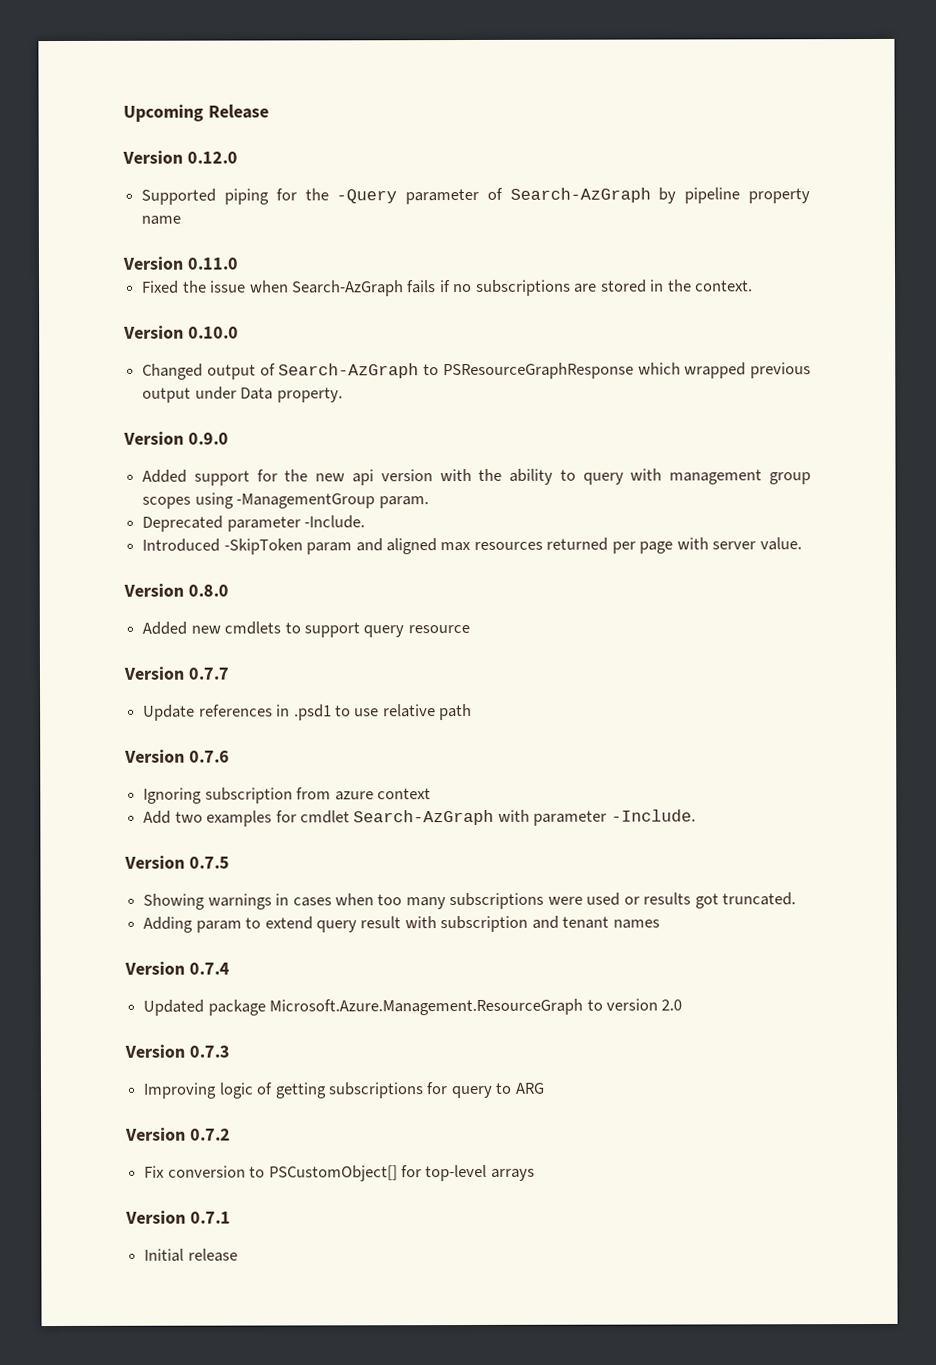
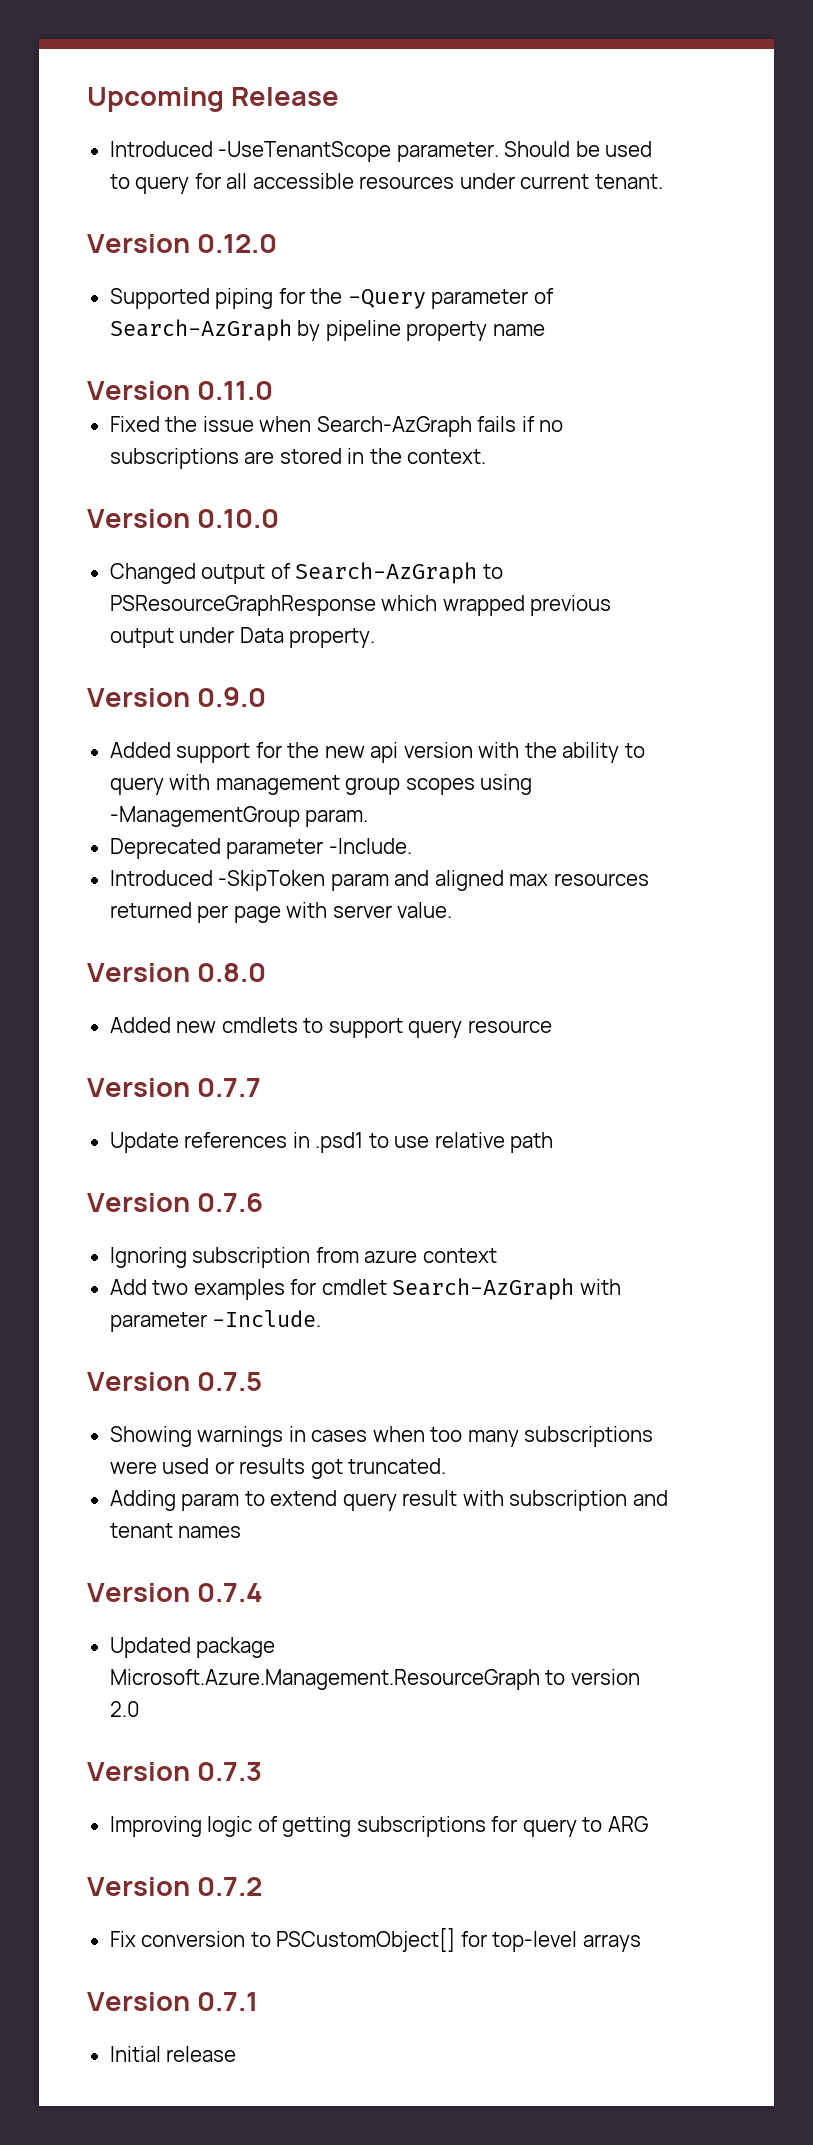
+ Introduced -UseTenantScope parameter. Should be used to query for all accessible resources under current tenant.

